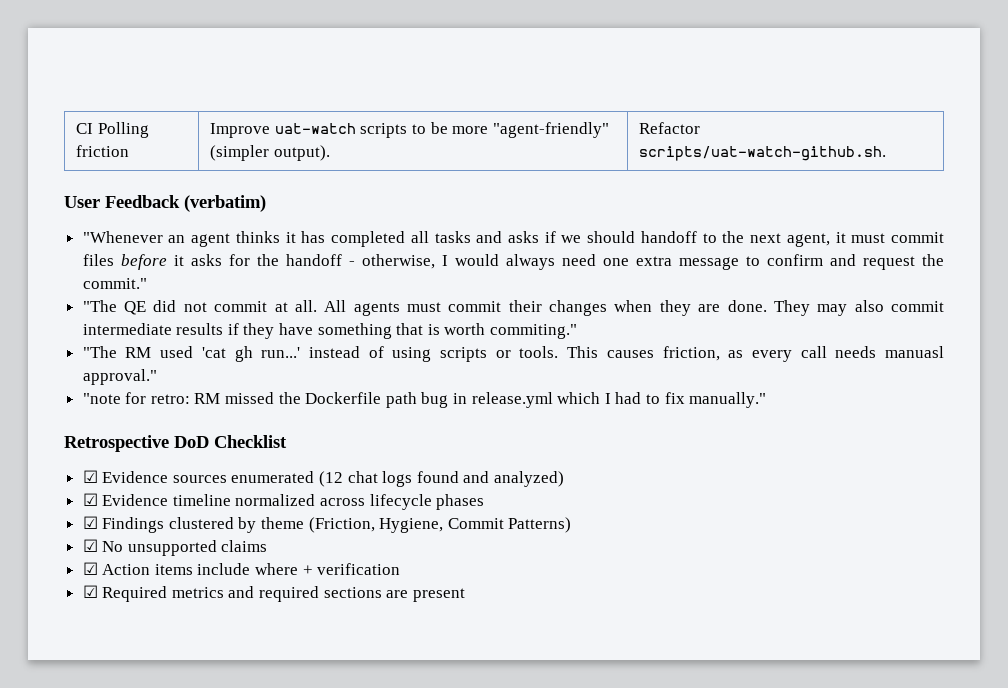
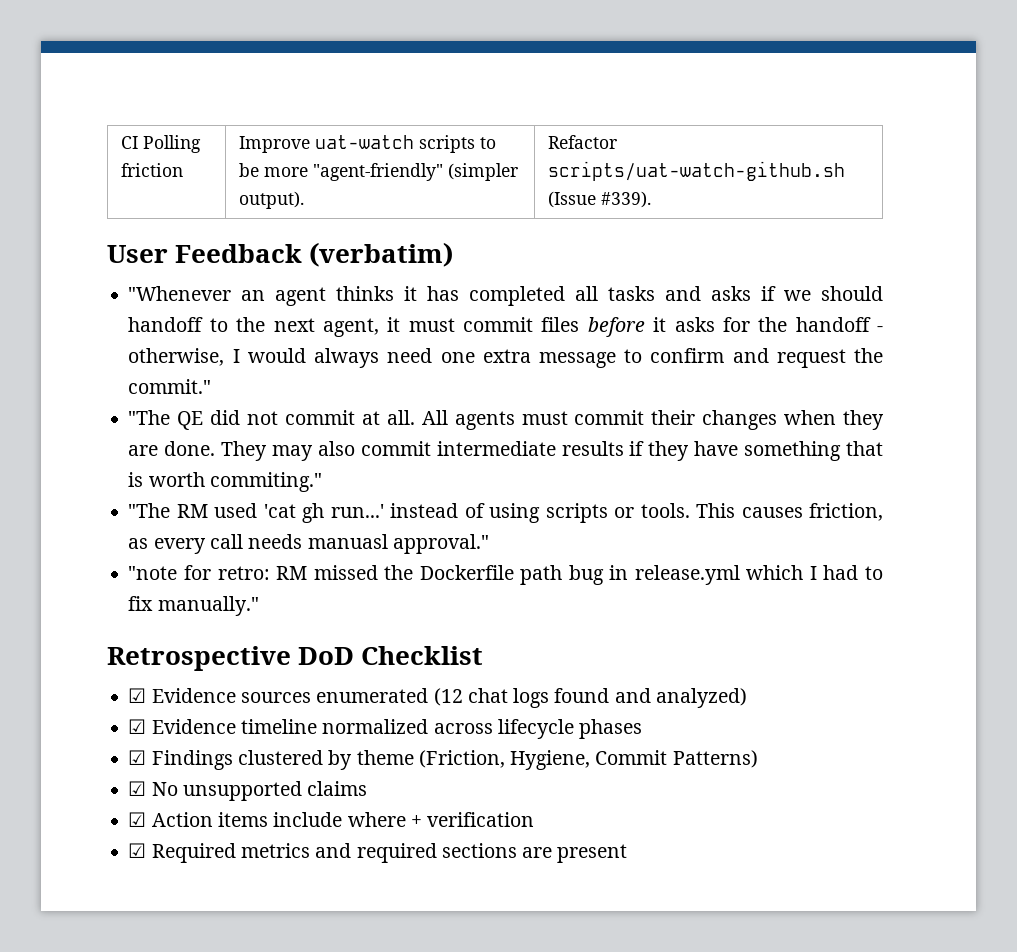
- CI Polling friction | Improve uat-watch scripts to be more "agent-friendly" (simpler output). | Refactor scripts/uat-watch-github.sh.
+ CI Polling friction | Improve uat-watch scripts to be more "agent-friendly" (simpler output). | Refactor scripts/uat-watch-github.sh (Issue #339).

